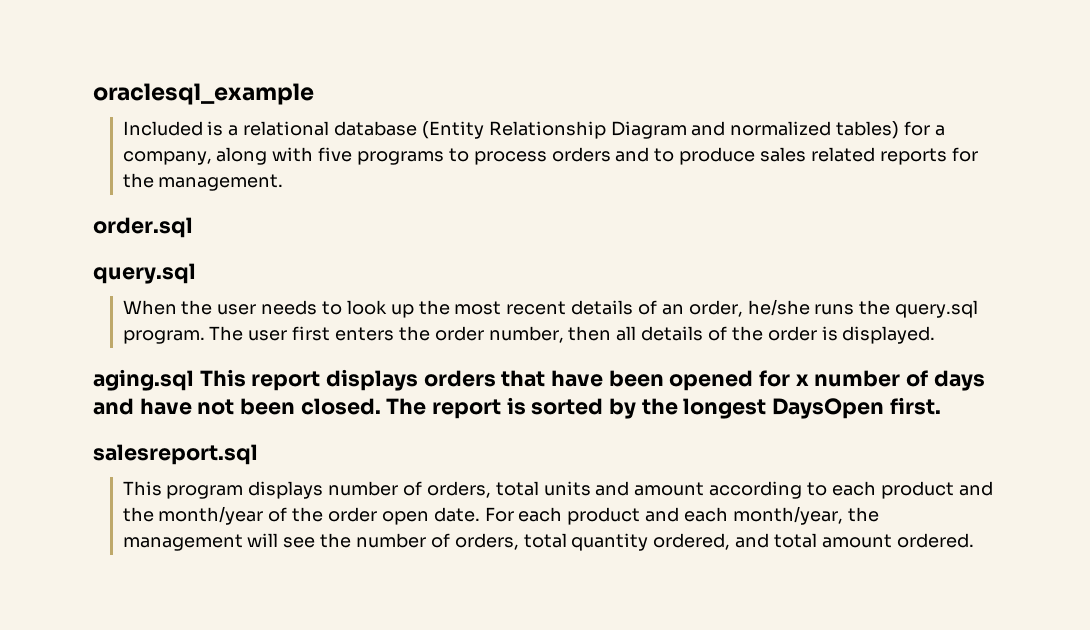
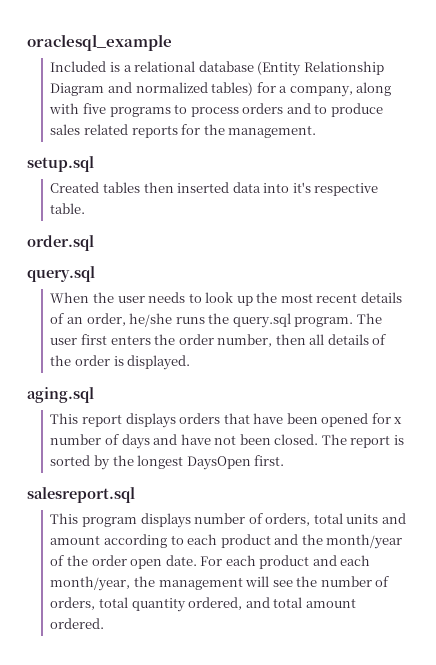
+ setup.sql
+ Created tables then inserted data into it's respective table.
- aging.sql This report displays orders that have been opened for x number of days and have not been closed.
+ aging.sql
+ This report displays orders that have been opened for x number of days and have not been closed.

